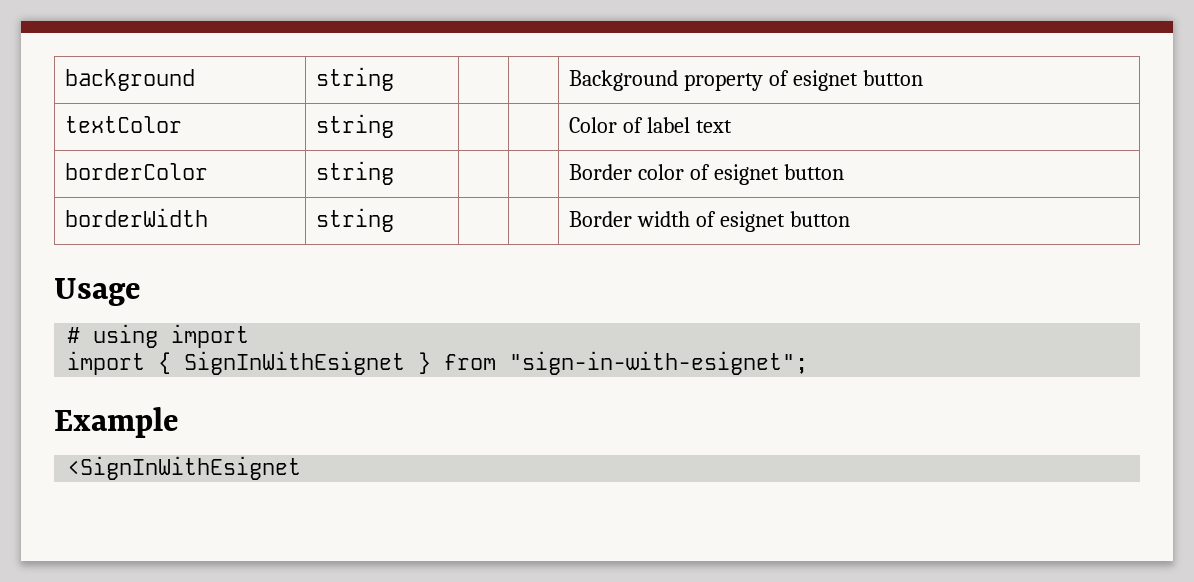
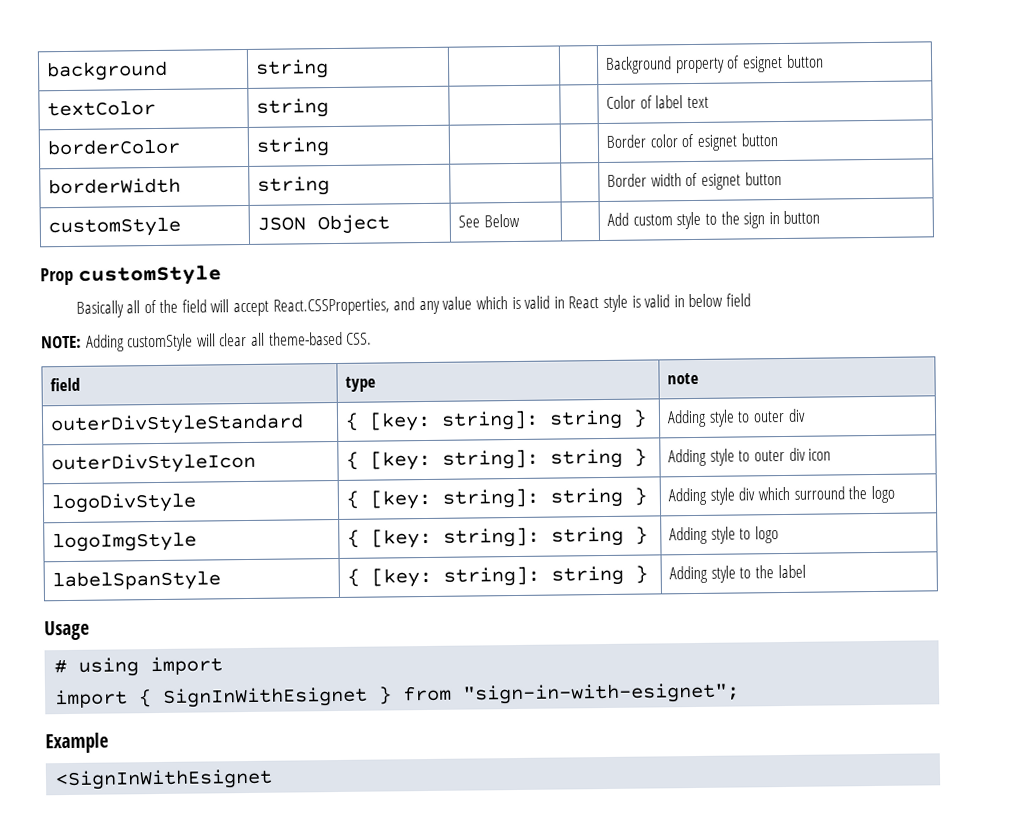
+ customStyle | JSON Object | See Below | | Add custom style to the sign in button
+ Prop customStyle
+ Basically all of the field will accept React.CSSProperties, and any value which is valid in React style is valid in below field
+ NOTE: Adding customStyle will clear all theme-based CSS.
+ field | type | note
+ outerDivStyleStandard | { [key: string]: string } | Adding style to outer div
+ outerDivStyleIcon | { [key: string]: string } | Adding style to outer div icon
+ logoDivStyle | { [key: string]: string } | Adding style div which surround the logo
+ logoImgStyle | { [key: string]: string } | Adding style to logo
+ labelSpanStyle | { [key: string]: string } | Adding style to the label

